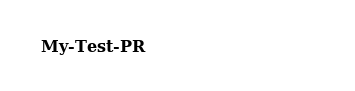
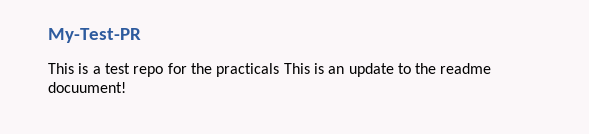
+ This is a test repo for the practicals This is an update to the readme docuument!

